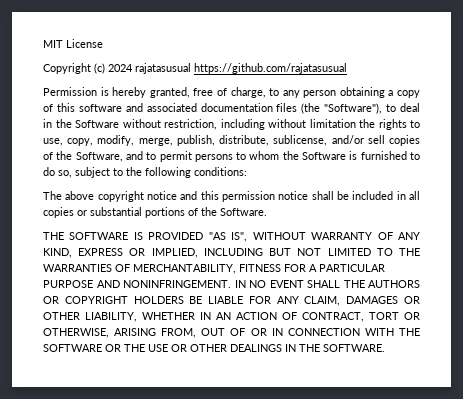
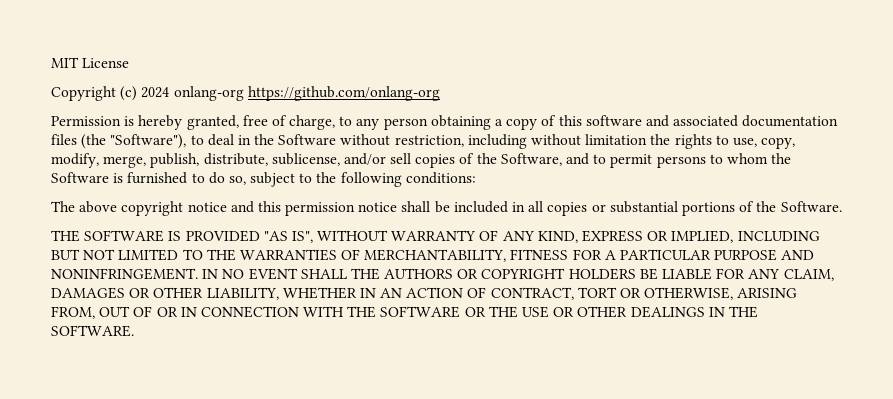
- Copyright (c) 2024 rajatasusual https://github.com/rajatasusual
+ Copyright (c) 2024 onlang-org https://github.com/onlang-org

